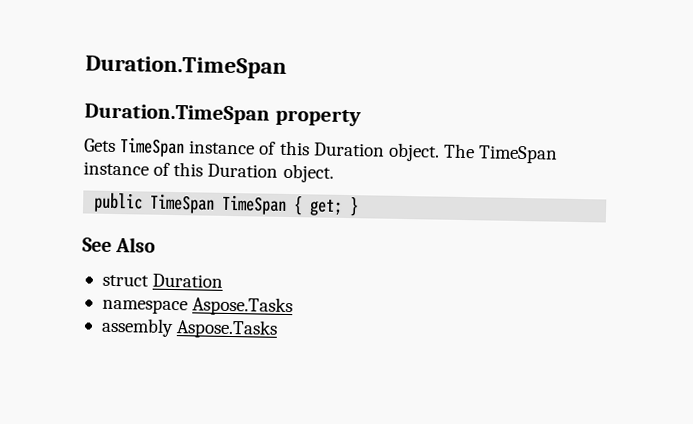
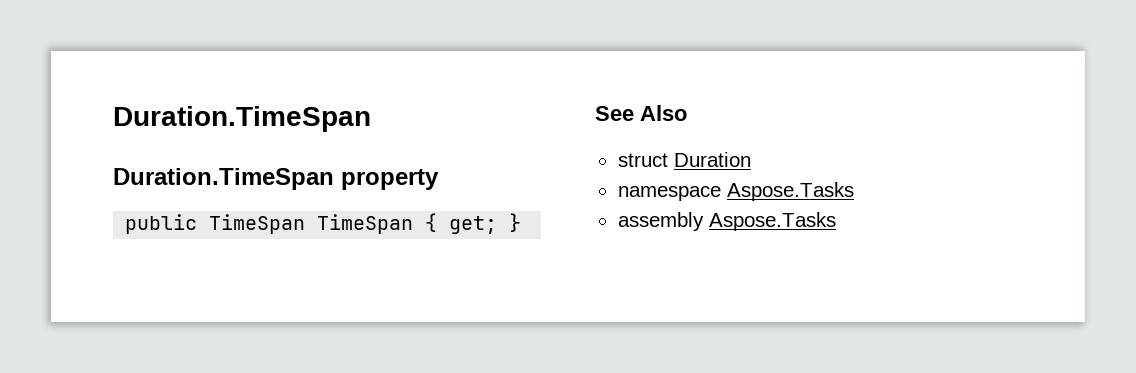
- Gets TimeSpan instance of this Duration object. The TimeSpan instance of this Duration object.

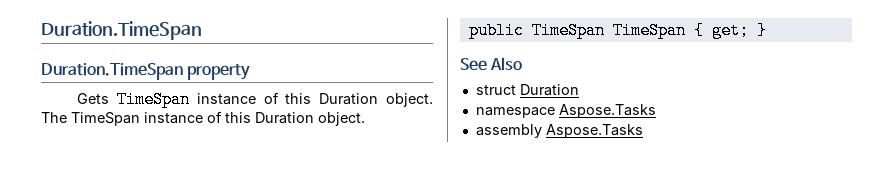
+ Gets TimeSpan instance of this Duration object. The TimeSpan instance of this Duration object.

